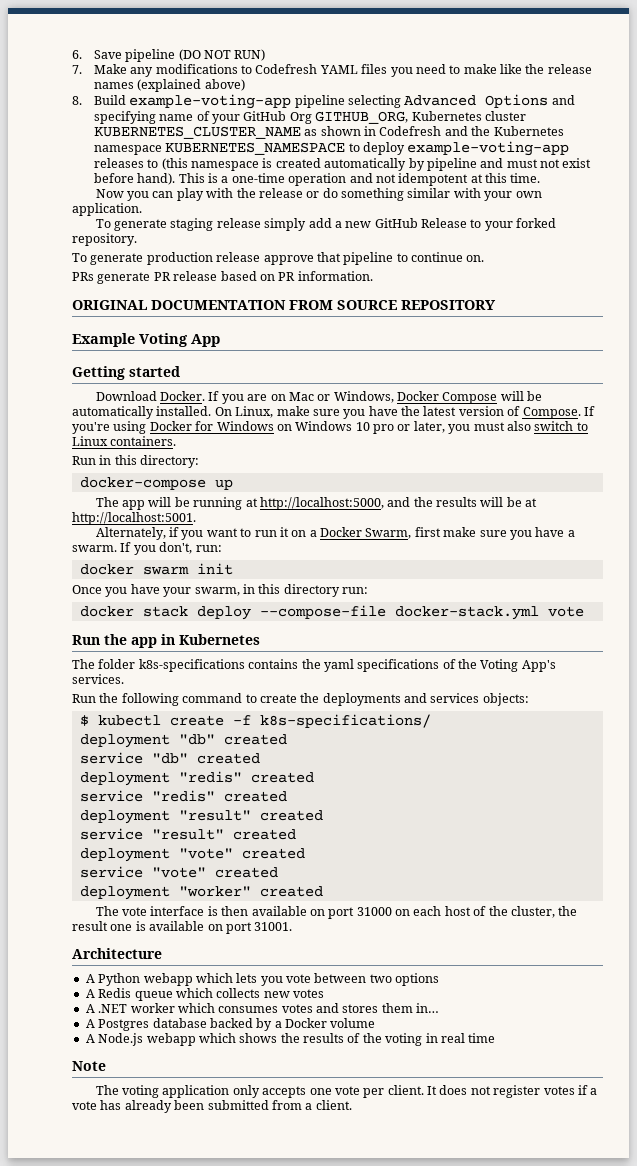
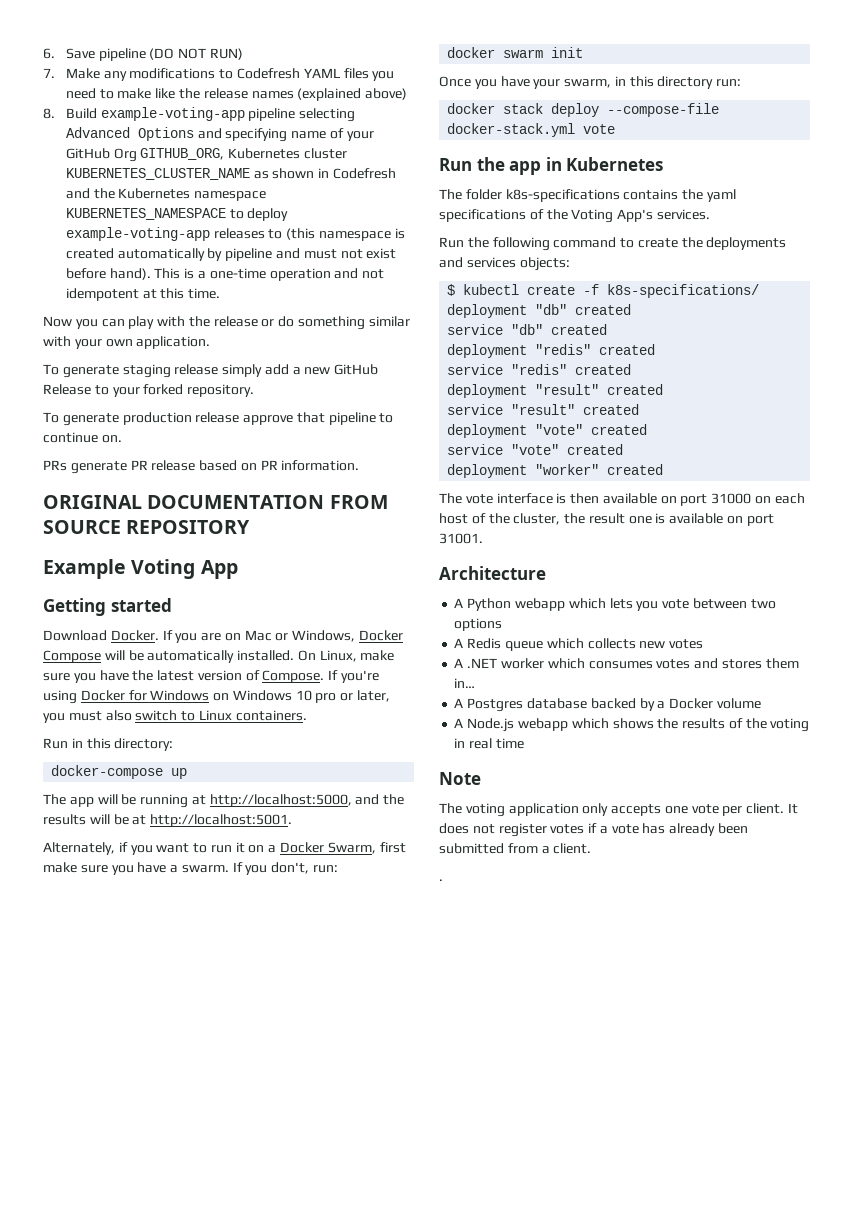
+ .

